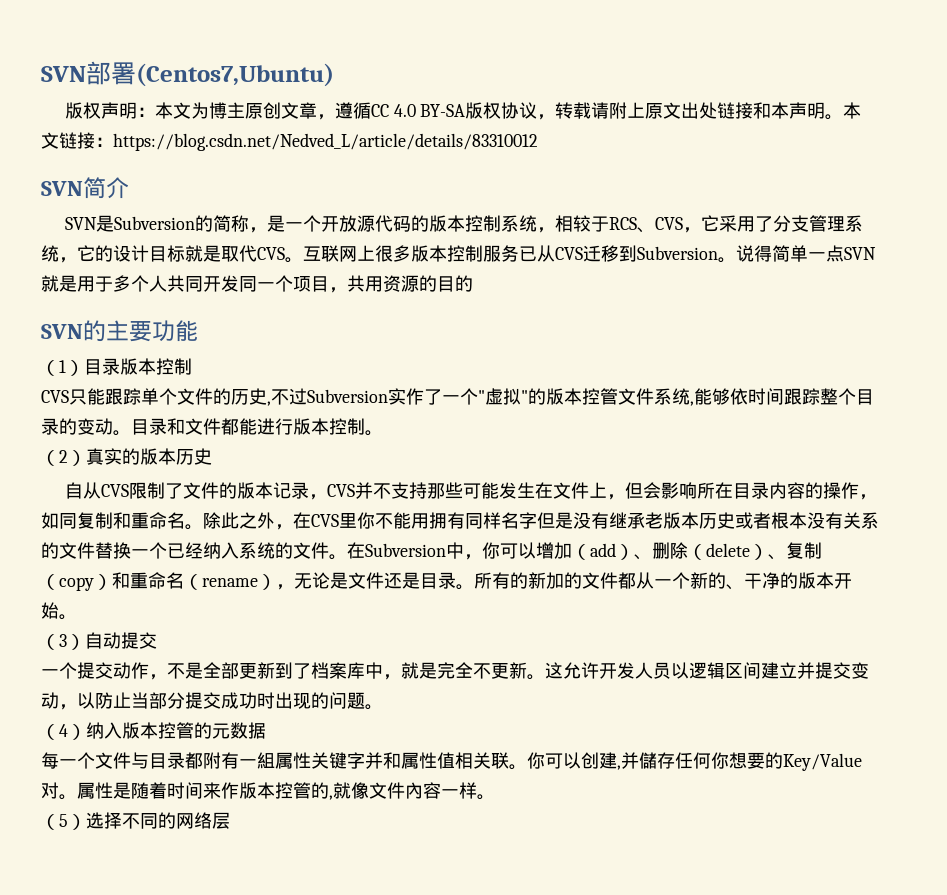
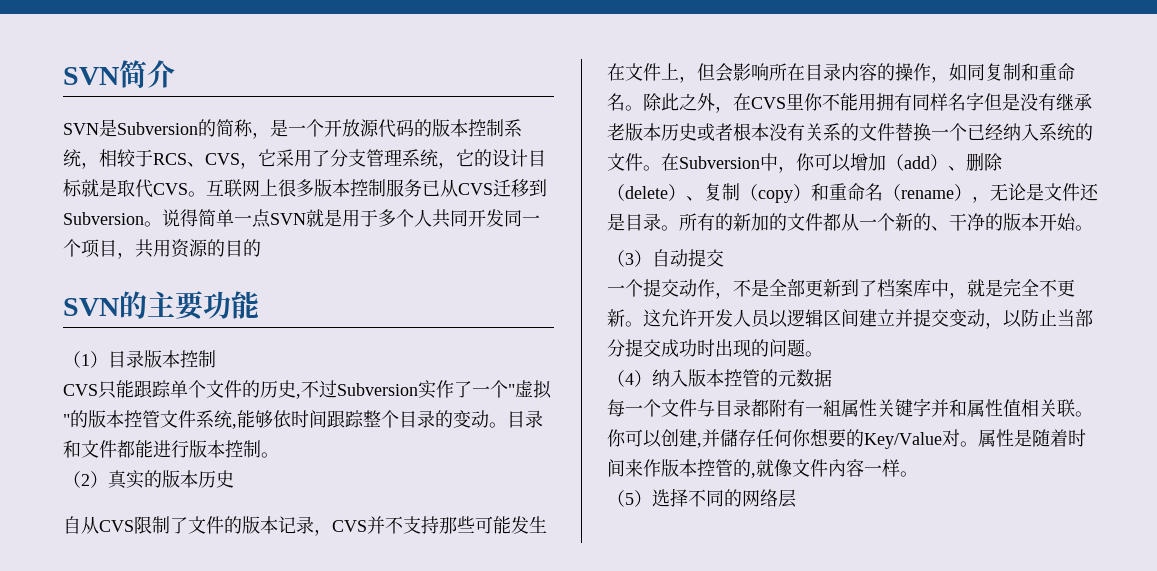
- SVN部署(Centos7,Ubuntu)
- 版权声明：本文为博主原创文章，遵循CC 4.0 BY-SA版权协议，转载请附上原文出处链接和本声明。本文链接：https://blog.csdn.net/Nedved_L/article/details/83310012

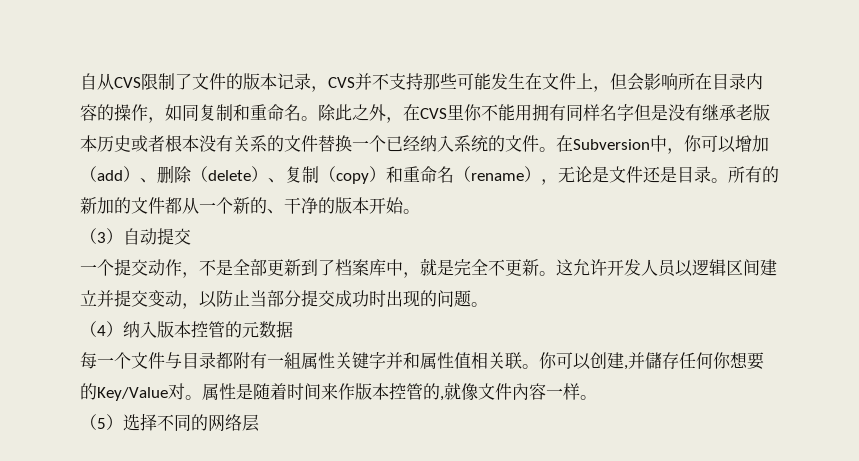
- SVN简介
- SVN是Subversion的简称，是一个开放源代码的版本控制系统，相较于RCS、CVS，它采用了分支管理系统，它的设计目标就是取代CVS。互联网上很多版本控制服务已从CVS迁移到Subversion。说得简单一点SVN就是用于多个人共同开发同一个项目，共用资源的目的
- SVN的主要功能
- （1）目录版本控制
- CVS只能跟踪单个文件的历史,不过Subversion实作了一个"虚拟"的版本控管文件系统,能够依时间跟踪整个目录的变动。目录和文件都能进行版本控制。
- （2）真实的版本历史

